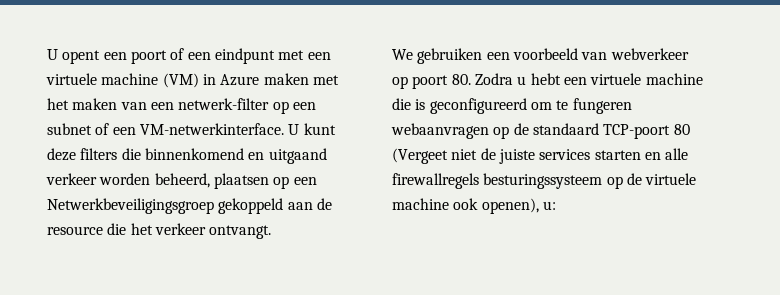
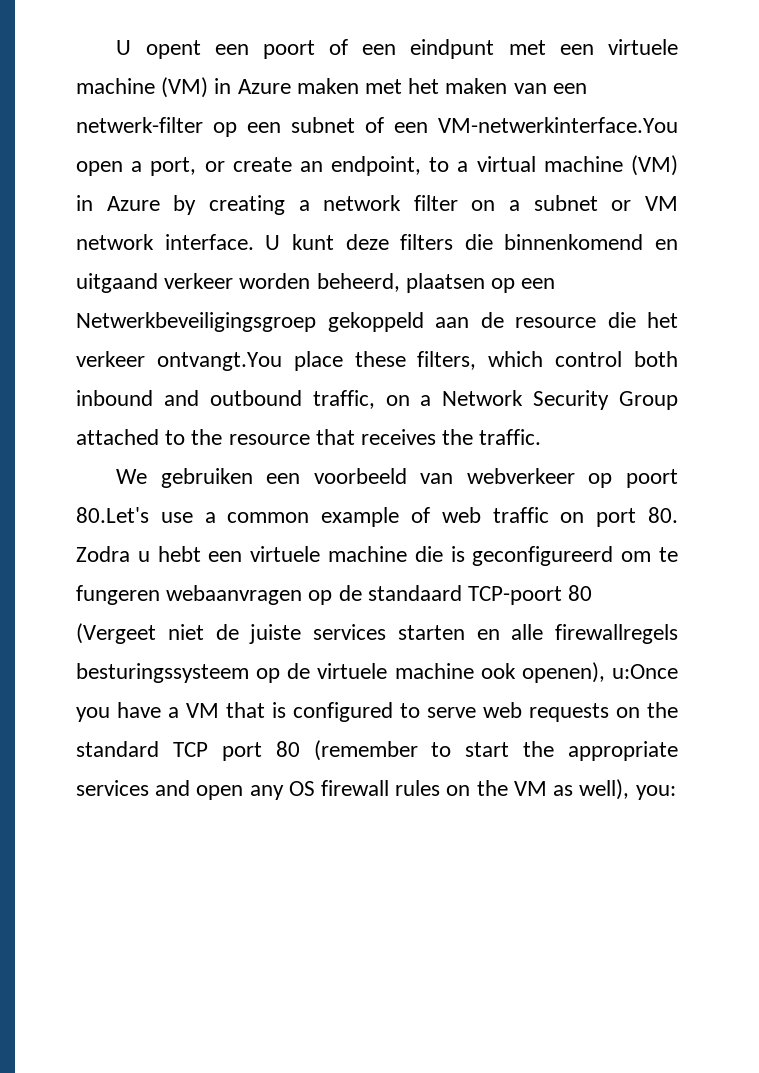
- U opent een poort of een eindpunt met een virtuele machine (VM) in Azure maken met het maken van een netwerk-filter op een subnet of een VM-netwerkinterface.
+ U opent een poort of een eindpunt met een virtuele machine (VM) in Azure maken met het maken van een netwerk-filter op een subnet of een VM-netwerkinterface.You open a port, or create an endpoint, to a virtual machine (VM) in Azure by creating a network filter on a subnet or VM network interface.
- U kunt deze filters die binnenkomend en uitgaand verkeer worden beheerd, plaatsen op een Netwerkbeveiligingsgroep gekoppeld aan de resource die het verkeer ontvangt.
+ U kunt deze filters die binnenkomend en uitgaand verkeer worden beheerd, plaatsen op een Netwerkbeveiligingsgroep gekoppeld aan de resource die het verkeer ontvangt.You place these filters, which control both inbound and outbound traffic, on a Network Security Group attached to the resource that receives the traffic.
- We gebruiken een voorbeeld van webverkeer op poort 80. Zodra u hebt een virtuele machine die is geconfigureerd om te fungeren webaanvragen op de standaard TCP-poort 80 (Vergeet niet de juiste services starten en alle firewallregels besturingssysteem op de virtuele machine ook openen), u:
+ We gebruiken een voorbeeld van webverkeer op poort 80.Let's use a common example of web traffic on port 80. Zodra u hebt een virtuele machine die is geconfigureerd om te fungeren webaanvragen op de standaard TCP-poort 80 (Vergeet niet de juiste services starten en alle firewallregels besturingssysteem op de virtuele machine ook openen), u:Once you have a VM that is configured to serve web requests on the standard TCP port 80 (remember to start the appropriate services and open any OS firewall rules on the VM as well), you:

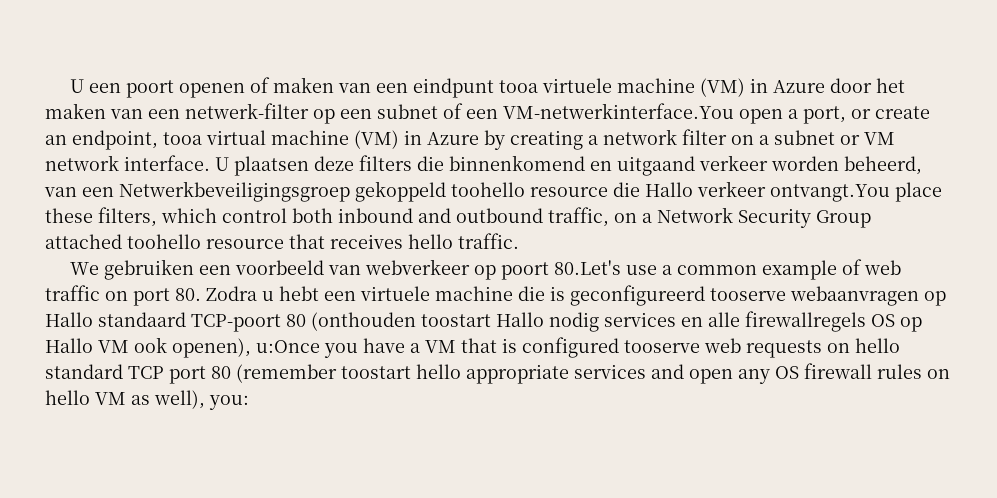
- U opent een poort of een eindpunt met een virtuele machine (VM) in Azure maken met het maken van een netwerk-filter op een subnet of een VM-netwerkinterface.You open a port, or create an endpoint, to a virtual machine (VM) in Azure by creating a network filter on a subnet or VM network interface.
+ U een poort openen of maken van een eindpunt tooa virtuele machine (VM) in Azure door het maken van een netwerk-filter op een subnet of een VM-netwerkinterface.You open a port, or create an endpoint, tooa virtual machine (VM) in Azure by creating a network filter on a subnet or VM network interface.
- U kunt deze filters die binnenkomend en uitgaand verkeer worden beheerd, plaatsen op een Netwerkbeveiligingsgroep gekoppeld aan de resource die het verkeer ontvangt.You place these filters, which control both inbound and outbound traffic, on a Network Security Group attached to the resource that receives the traffic.
+ U plaatsen deze filters die binnenkomend en uitgaand verkeer worden beheerd, van een Netwerkbeveiligingsgroep gekoppeld toohello resource die Hallo verkeer ontvangt.You place these filters, which control both inbound and outbound traffic, on a Network Security Group attached toohello resource that receives hello traffic.
- We gebruiken een voorbeeld van webverkeer op poort 80.Let's use a common example of web traffic on port 80. Zodra u hebt een virtuele machine die is geconfigureerd om te fungeren webaanvragen op de standaard TCP-poort 80 (Vergeet niet de juiste services starten en alle firewallregels besturingssysteem op de virtuele machine ook openen), u:Once you have a VM that is configured to serve web requests on the standard TCP port 80 (remember to start the appropriate services and open any OS firewall rules on the VM as well), you:
+ We gebruiken een voorbeeld van webverkeer op poort 80.Let's use a common example of web traffic on port 80. Zodra u hebt een virtuele machine die is geconfigureerd tooserve webaanvragen op Hallo standaard TCP-poort 80 (onthouden toostart Hallo nodig services en alle firewallregels OS op Hallo VM ook openen), u:Once you have a VM that is configured tooserve web requests on hello standard TCP port 80 (remember toostart hello appropriate services and open any OS firewall rules on hello VM as well), you:

